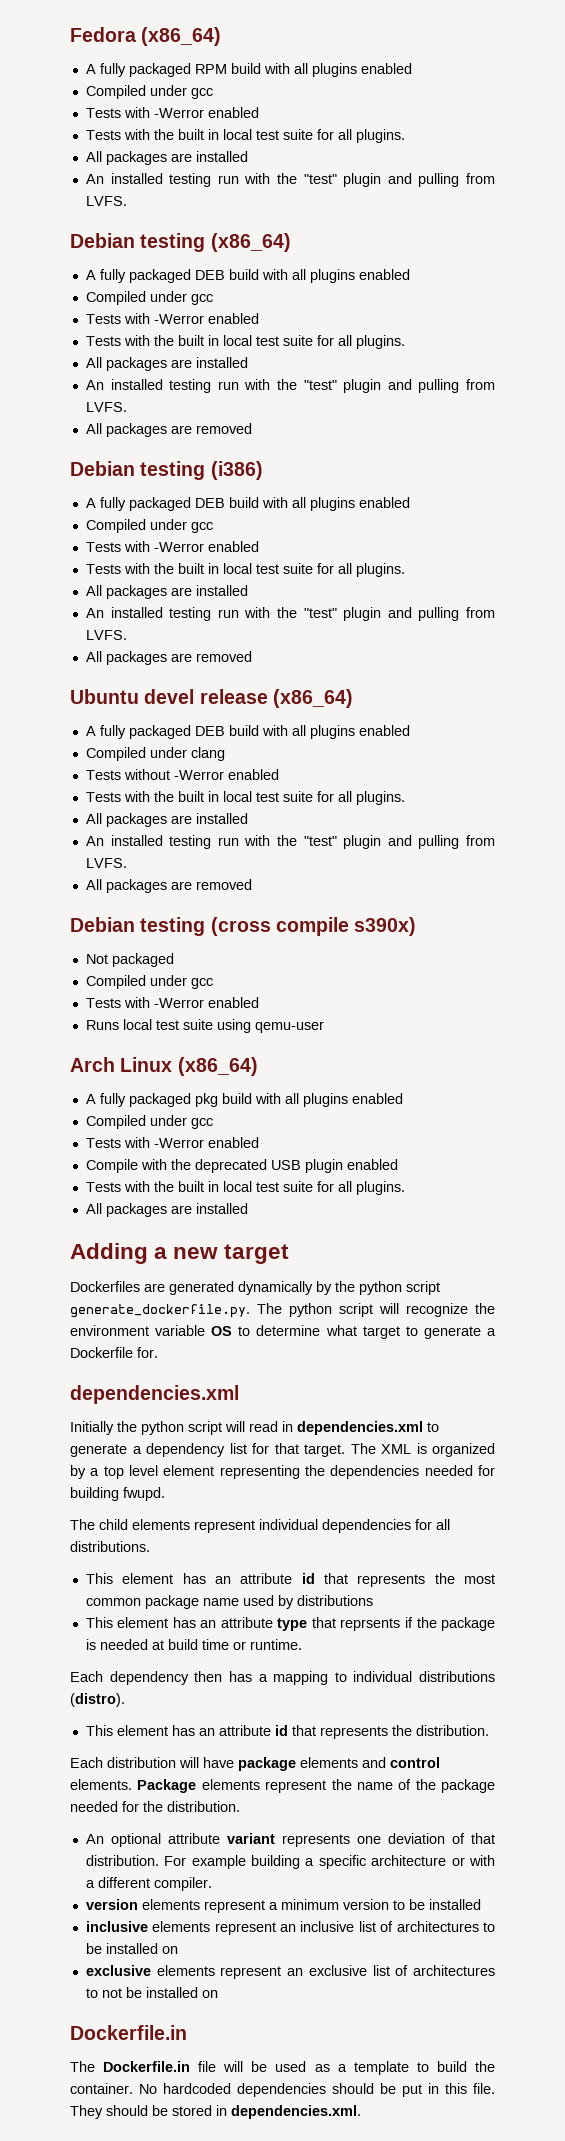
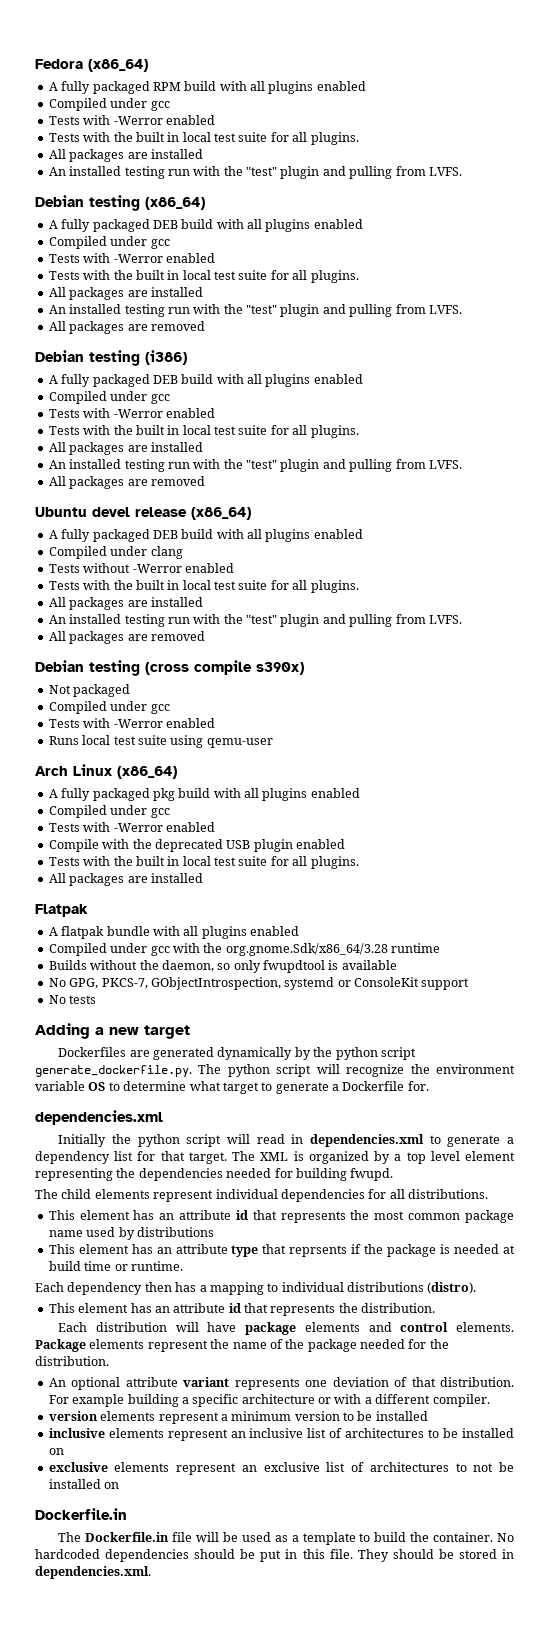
+ Flatpak
+ A flatpak bundle with all plugins enabled
+ Compiled under gcc with the org.gnome.Sdk/x86_64/3.28 runtime
+ Builds without the daemon, so only fwupdtool is available
+ No GPG, PKCS-7, GObjectIntrospection, systemd or ConsoleKit support
+ No tests

